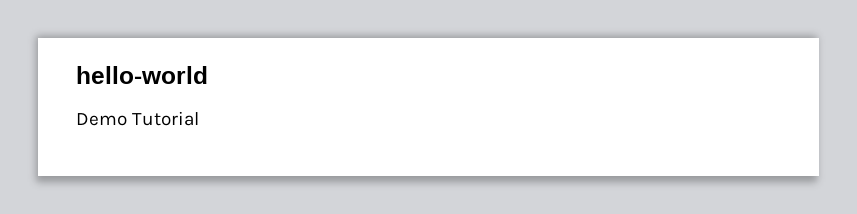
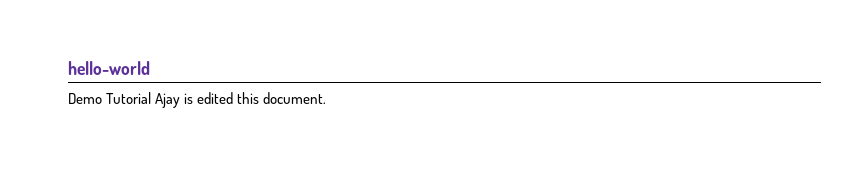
- Demo Tutorial
+ Demo Tutorial Ajay is edited this document.

